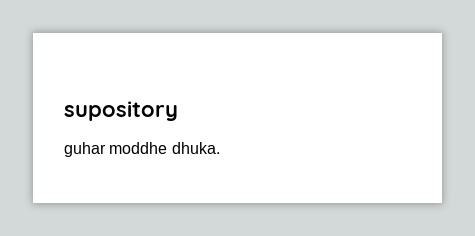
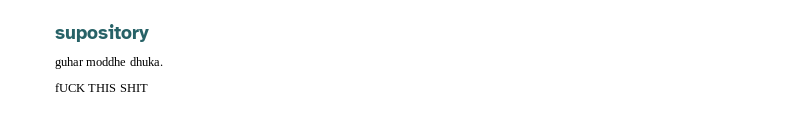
+ fUCK THIS SHIT

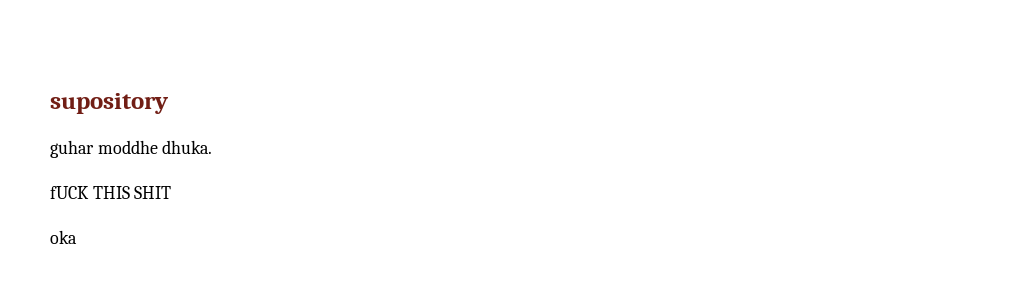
+ oka

